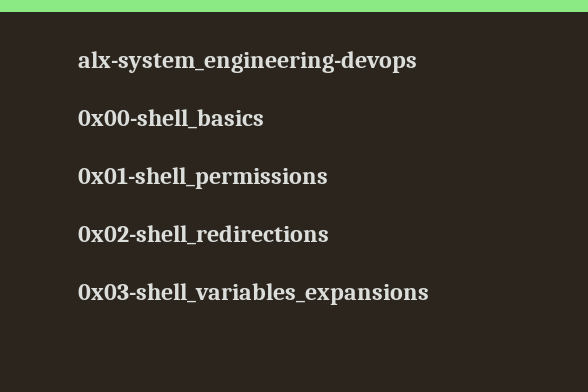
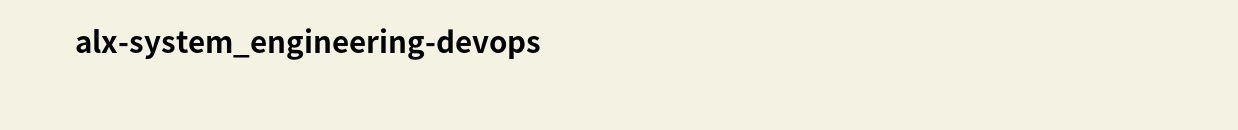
- 0x00-shell_basics
- 0x01-shell_permissions
- 0x02-shell_redirections
- 0x03-shell_variables_expansions

